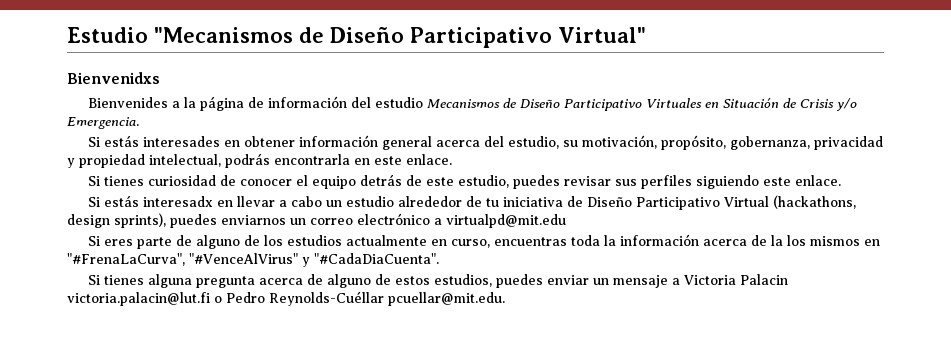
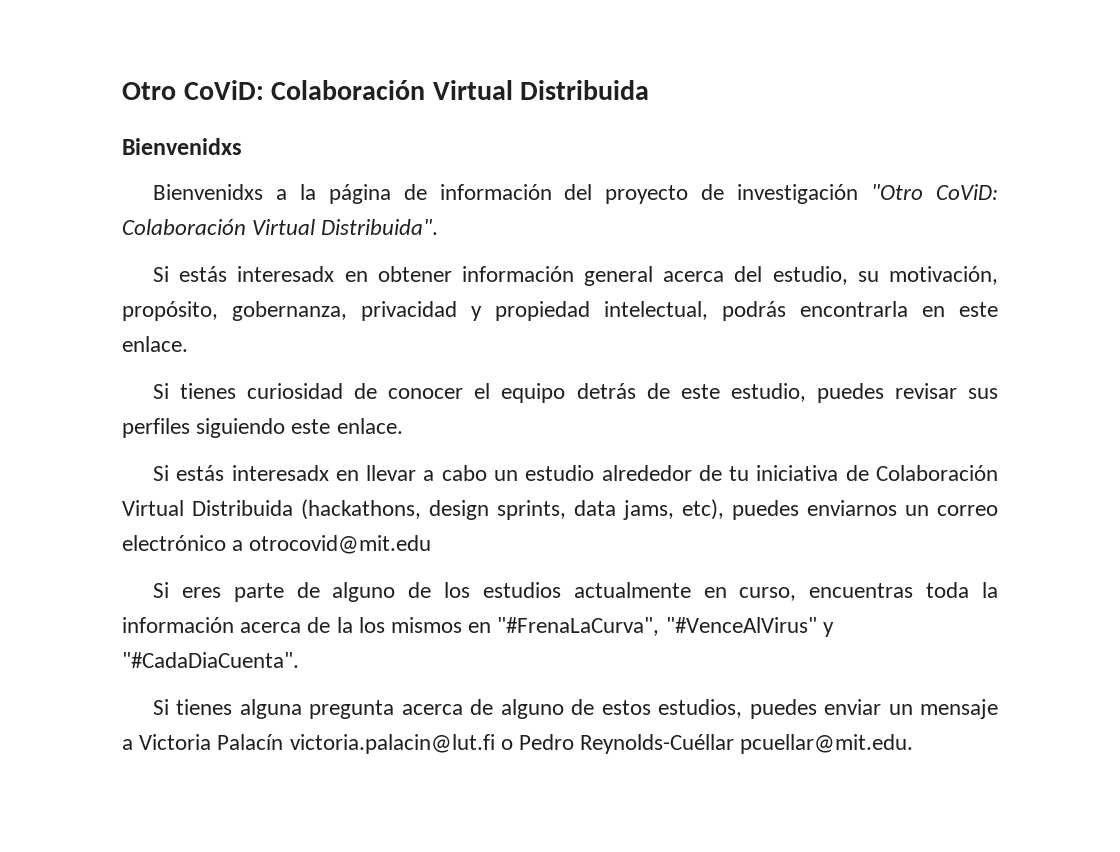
- Estudio "Mecanismos de Diseño Participativo Virtual"
+ Otro CoViD: Colaboración Virtual Distribuida
- Bienvenides a la página de información del estudio Mecanismos de Diseño Participativo Virtuales en Situación de Crisis y/o Emergencia.
- Si estás interesades en obtener información general acerca del estudio, su motivación, propósito, gobernanza, privacidad y propiedad intelectual, podrás encontrarla en este enlace.
+ Bienvenidxs a la página de información del proyecto de investigación "Otro CoViD: Colaboración Virtual Distribuida".
+ Si estás interesadx en obtener información general acerca del estudio, su motivación, propósito, gobernanza, privacidad y propiedad intelectual, podrás encontrarla en este enlace.
- Si estás interesadx en llevar a cabo un estudio alrededor de tu iniciativa de Diseño Participativo Virtual (hackathons, design sprints), puedes enviarnos un correo electrónico a virtualpd@mit.edu
+ Si estás interesadx en llevar a cabo un estudio alrededor de tu iniciativa de Colaboración Virtual Distribuida (hackathons, design sprints, data jams, etc), puedes enviarnos un correo electrónico a otrocovid@mit.edu
- Si tienes alguna pregunta acerca de alguno de estos estudios, puedes enviar un mensaje a Victoria Palacin victoria.palacin@lut.fi o Pedro Reynolds-Cuéllar pcuellar@mit.edu.
+ Si tienes alguna pregunta acerca de alguno de estos estudios, puedes enviar un mensaje a Victoria Palacín victoria.palacin@lut.fi o Pedro Reynolds-Cuéllar pcuellar@mit.edu.

